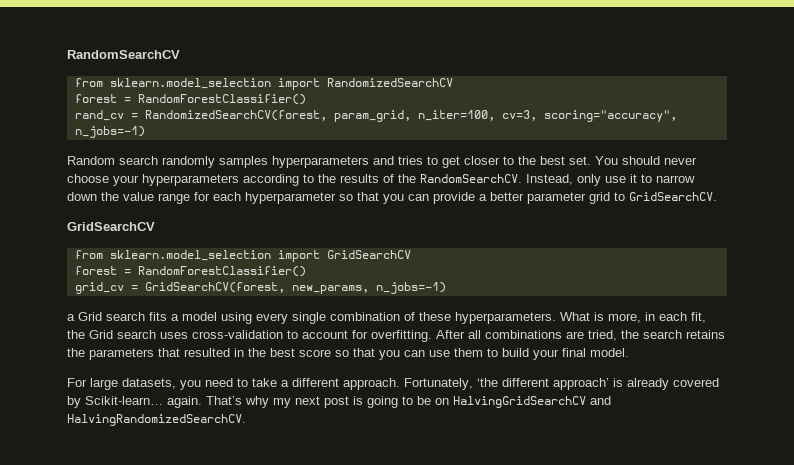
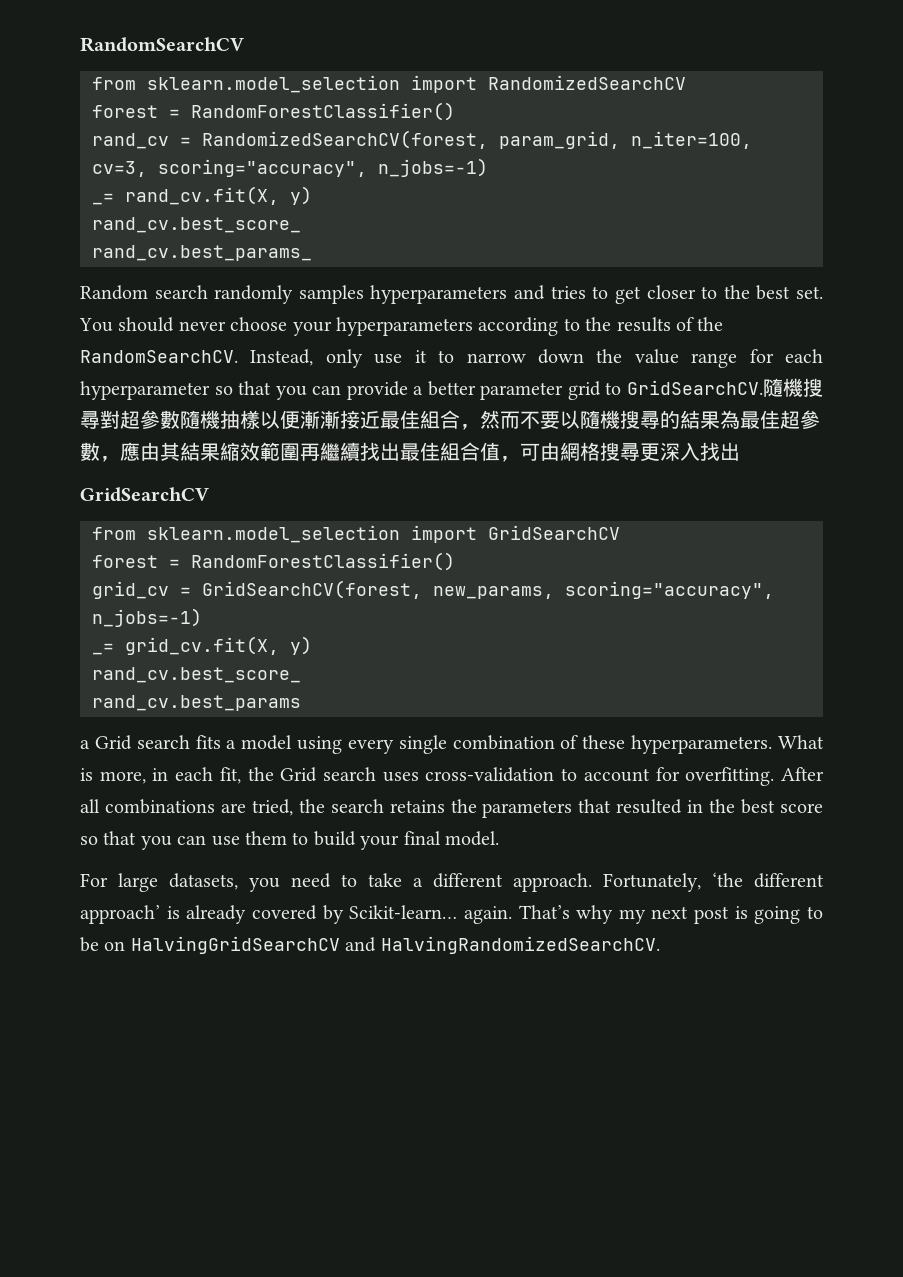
+ _= rand_cv.fit(X, y)
+ rand_cv.best_score_
+ rand_cv.best_params_
+ 隨機搜尋對超參數隨機抽樣以便漸漸接近最佳組合，然而不要以隨機搜尋的結果為最佳超參數，應由其結果縮效範圍再繼續找出最佳組合值，可由網格搜尋更深入找出
- grid_cv = GridSearchCV(forest, new_params, n_jobs=-1)
+ grid_cv = GridSearchCV(forest, new_params, scoring="accuracy", n_jobs=-1)
+ _= grid_cv.fit(X, y)
+ rand_cv.best_score_
+ rand_cv.best_params

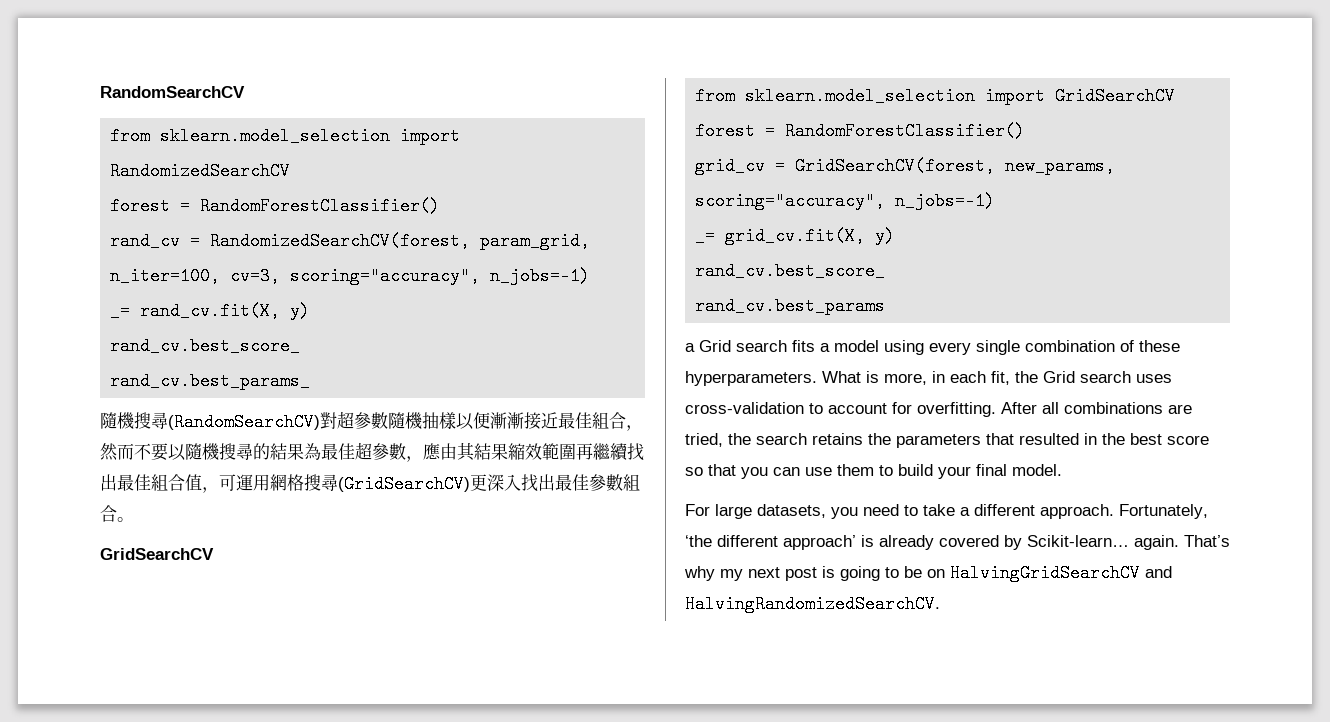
- Random search randomly samples hyperparameters and tries to get closer to the best set. You should never choose your hyperparameters according to the results of the RandomSearchCV. Instead, only use it to narrow down the value range for each hyperparameter so that you can provide a better parameter grid to GridSearchCV.隨機搜尋對超參數隨機抽樣以便漸漸接近最佳組合，然而不要以隨機搜尋的結果為最佳超參數，應由其結果縮效範圍再繼續找出最佳組合值，可由網格搜尋更深入找出
+ 隨機搜尋(RandomSearchCV)對超參數隨機抽樣以便漸漸接近最佳組合，然而不要以隨機搜尋的結果為最佳超參數，應由其結果縮效範圍再繼續找出最佳組合值，可運用網格搜尋(GridSearchCV)更深入找出最佳參數組合。

